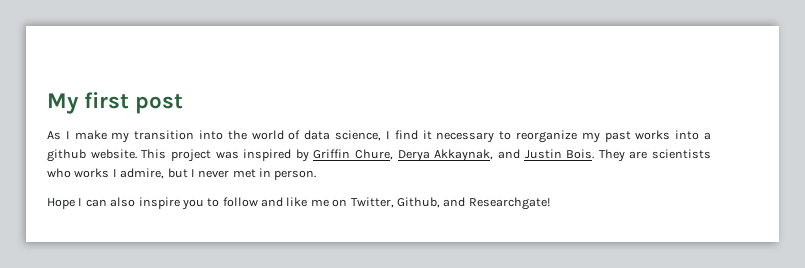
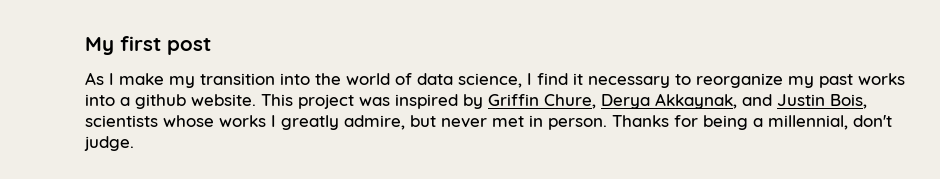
- This project was inspired by Griffin Chure, Derya Akkaynak, and Justin Bois. They are scientists who works I admire, but I never met in person.
- Hope I can also inspire you to follow and like me on Twitter, Github, and Researchgate!
+ This project was inspired by Griffin Chure, Derya Akkaynak, and Justin Bois, scientists whose works I greatly admire, but never met in person. Thanks for being a millennial, don't judge.

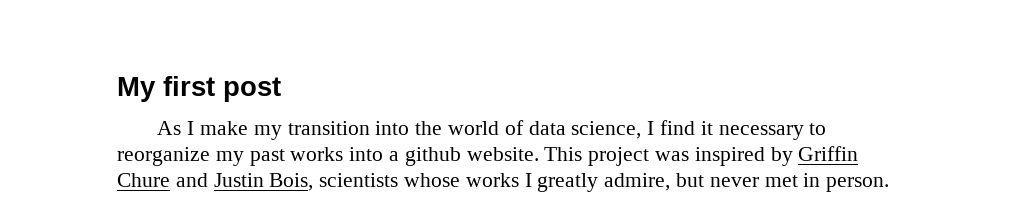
- This project was inspired by Griffin Chure, Derya Akkaynak, and Justin Bois, scientists whose works I greatly admire, but never met in person. Thanks for being a millennial, don't judge.
+ This project was inspired by Griffin Chure and Justin Bois, scientists whose works I greatly admire, but never met in person.

